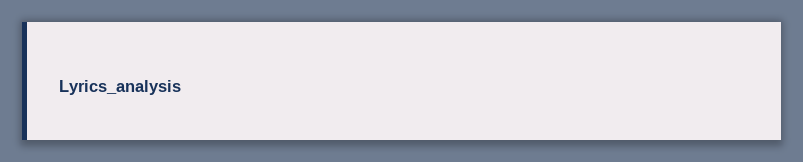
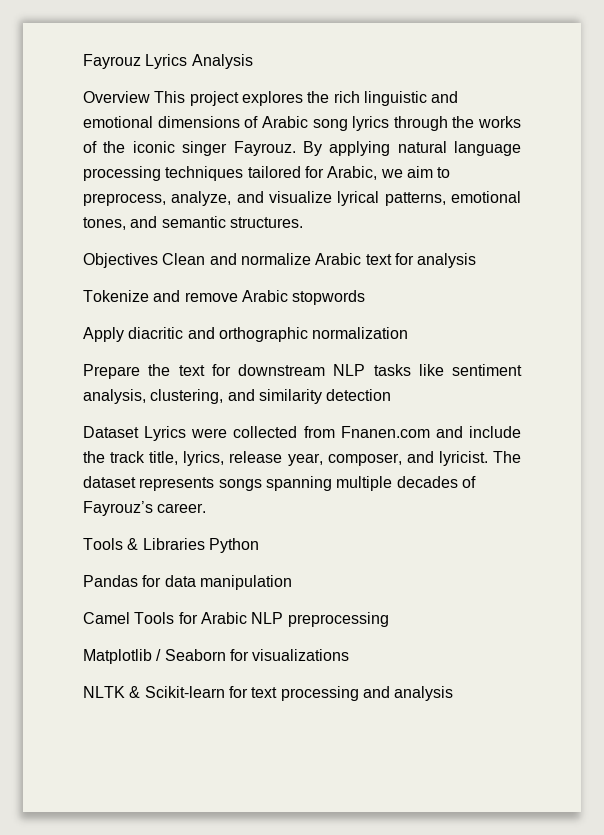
- Lyrics_analysis
+ Fayrouz Lyrics Analysis
+ Overview This project explores the rich linguistic and emotional dimensions of Arabic song lyrics through the works of the iconic singer Fayrouz. By applying natural language processing techniques tailored for Arabic, we aim to preprocess, analyze, and visualize lyrical patterns, emotional tones, and semantic structures.
+ Objectives Clean and normalize Arabic text for analysis
+ Tokenize and remove Arabic stopwords
+ Apply diacritic and orthographic normalization
+ Prepare the text for downstream NLP tasks like sentiment analysis, clustering, and similarity detection
+ Dataset Lyrics were collected from Fnanen.com and include the track title, lyrics, release year, composer, and lyricist. The dataset represents songs spanning multiple decades of Fayrouz’s career.
+ Tools & Libraries Python
+ Pandas for data manipulation
+ Camel Tools for Arabic NLP preprocessing
+ Matplotlib / Seaborn for visualizations
+ NLTK & Scikit-learn for text processing and analysis

